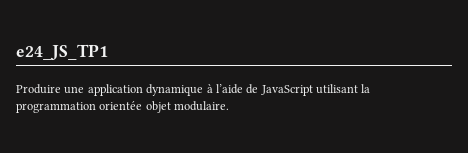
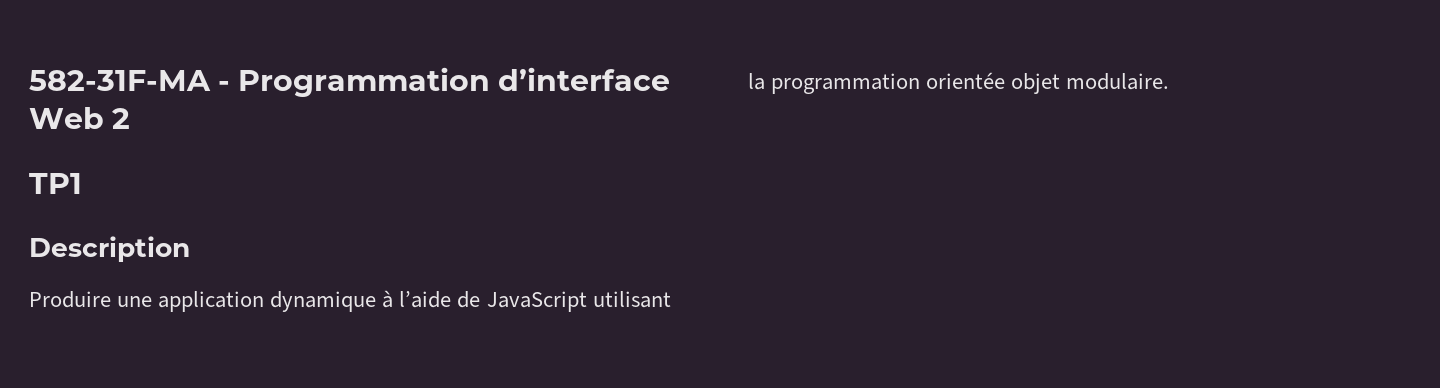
- e24_JS_TP1
+ 582-31F-MA - Programmation d’interface Web 2
+ TP1
+ Description

